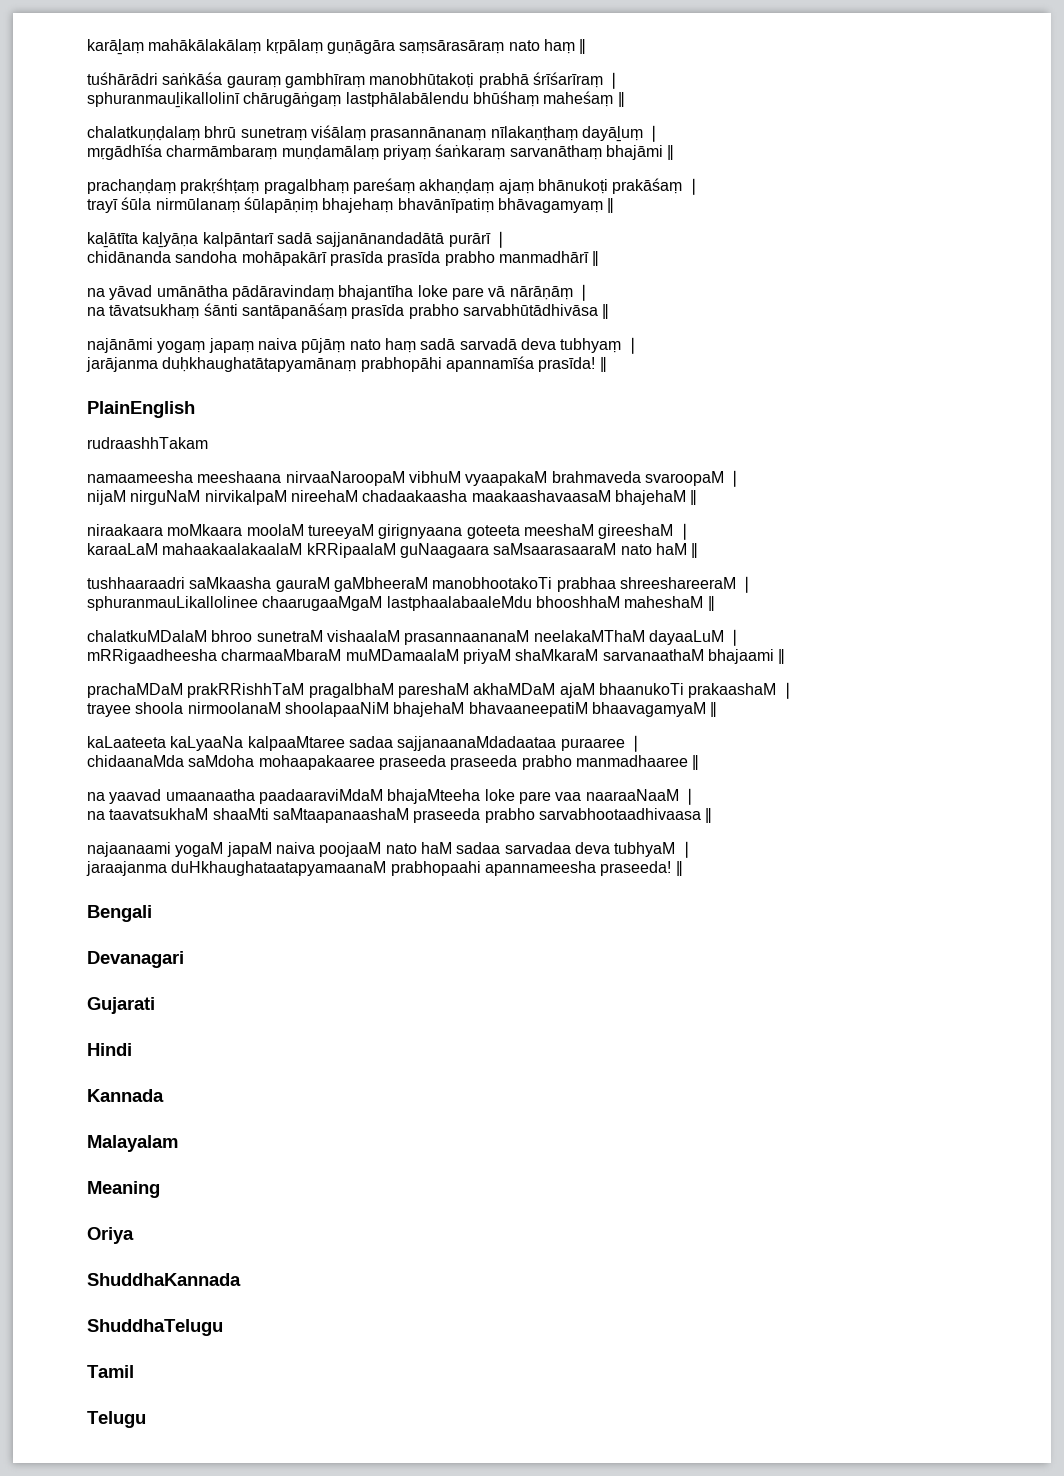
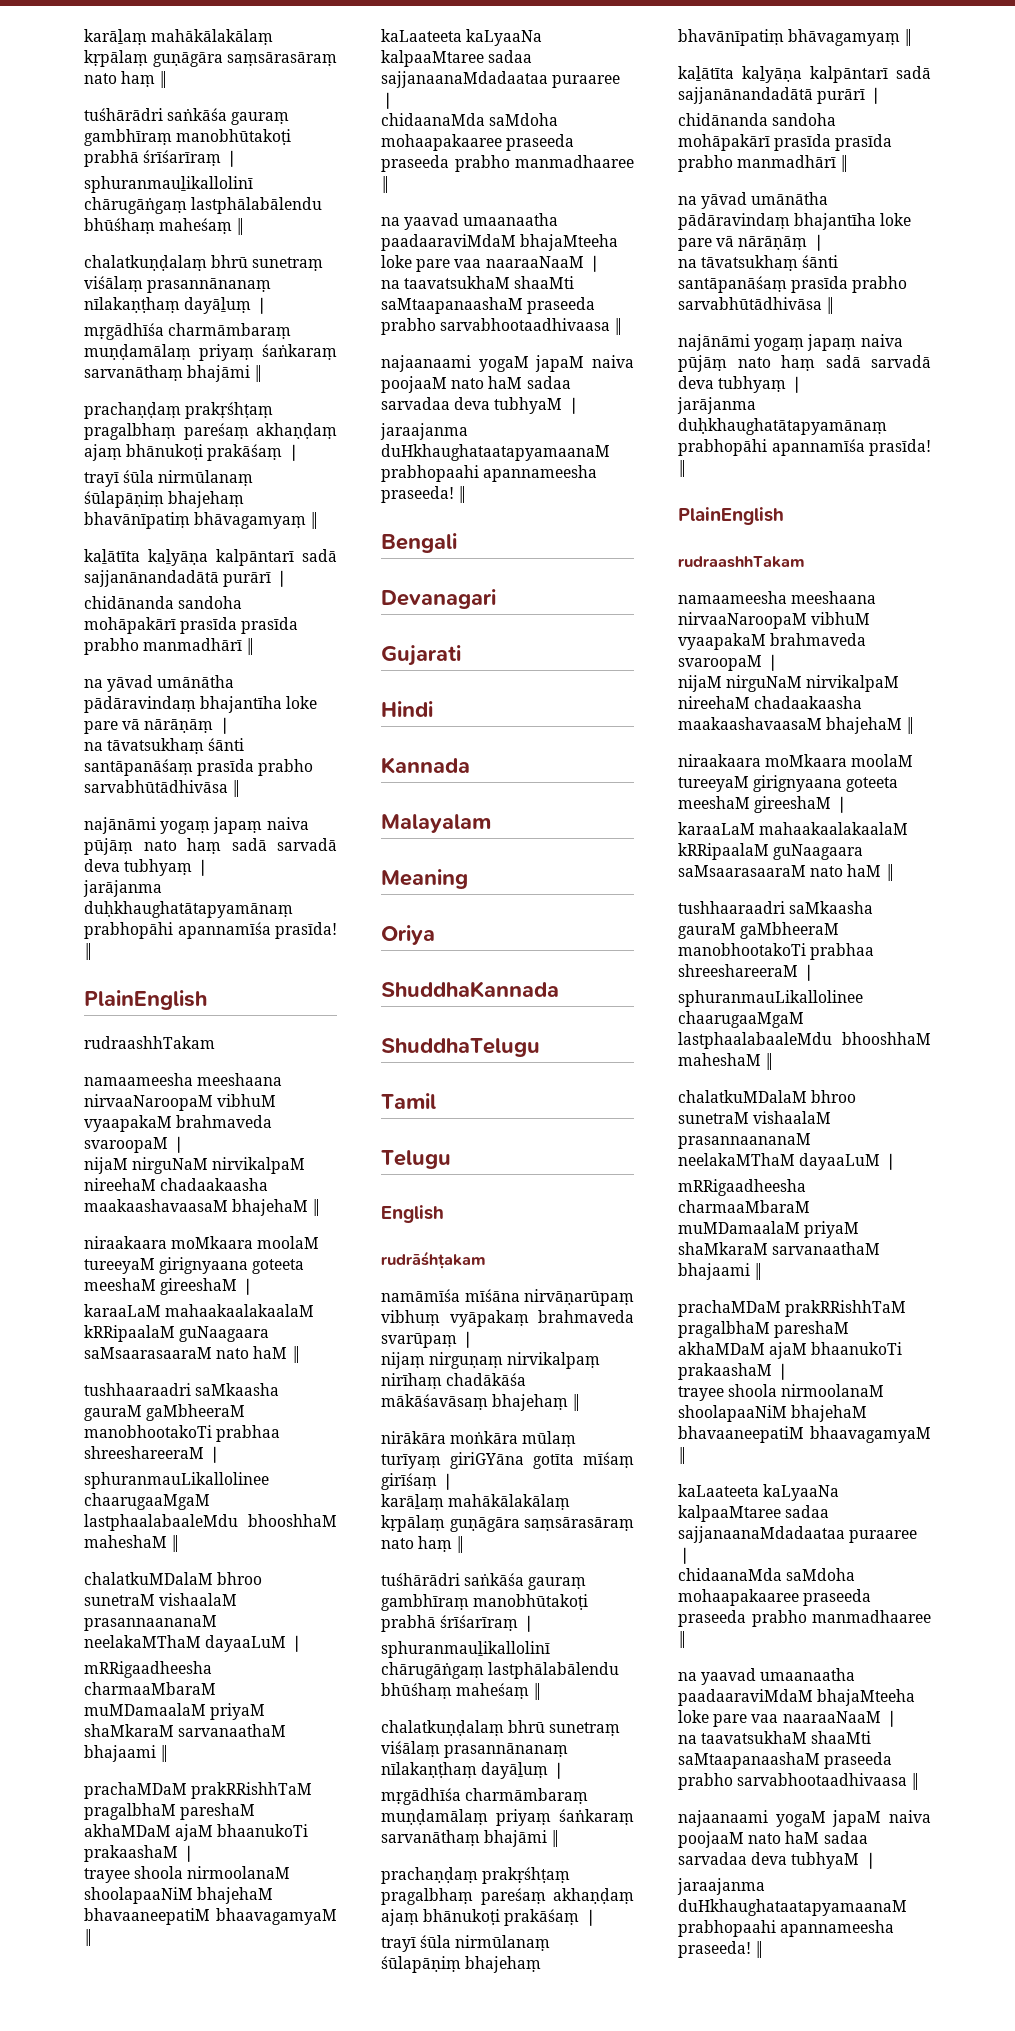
+ English
+ rudrāśhṭakam
+ namāmīśa mīśāna nirvāṇarūpaṃ vibhuṃ vyāpakaṃ brahmaveda svarūpaṃ ❘
+ nijaṃ nirguṇaṃ nirvikalpaṃ nirīhaṃ chadākāśa mākāśavāsaṃ bhajehaṃ ‖
+ nirākāra moṅkāra mūlaṃ turīyaṃ giriGYāna gotīta mīśaṃ girīśaṃ ❘
+ karāḻaṃ mahākālakālaṃ kṛpālaṃ guṇāgāra saṃsārasāraṃ nato haṃ ‖
+ tuśhārādri saṅkāśa gauraṃ gambhīraṃ manobhūtakoṭi prabhā śrīśarīraṃ ❘
+ sphuranmauḻikallolinī chārugāṅgaṃ lastphālabālendu bhūśhaṃ maheśaṃ ‖
+ chalatkuṇḍalaṃ bhrū sunetraṃ viśālaṃ prasannānanaṃ nīlakaṇṭhaṃ dayāḻuṃ ❘
+ mṛgādhīśa charmāmbaraṃ muṇḍamālaṃ priyaṃ śaṅkaraṃ sarvanāthaṃ bhajāmi ‖
+ prachaṇḍaṃ prakṛśhṭaṃ pragalbhaṃ pareśaṃ akhaṇḍaṃ ajaṃ bhānukoṭi prakāśaṃ ❘
+ trayī śūla nirmūlanaṃ śūlapāṇiṃ bhajehaṃ bhavānīpatiṃ bhāvagamyaṃ ‖
+ kaḻātīta kaḻyāṇa kalpāntarī sadā sajjanānandadātā purārī ❘
+ chidānanda sandoha mohāpakārī prasīda prasīda prabho manmadhārī ‖
+ na yāvad umānātha pādāravindaṃ bhajantīha loke pare vā nārāṇāṃ ❘
+ na tāvatsukhaṃ śānti santāpanāśaṃ prasīda prabho sarvabhūtādhivāsa ‖
+ najānāmi yogaṃ japaṃ naiva pūjāṃ nato haṃ sadā sarvadā deva tubhyaṃ ❘
+ jarājanma duḥkhaughatātapyamānaṃ prabhopāhi apannamīśa prasīda! ‖
+ PlainEnglish
+ rudraashhTakam
+ namaameesha meeshaana nirvaaNaroopaM vibhuM vyaapakaM brahmaveda svaroopaM ❘
+ nijaM nirguNaM nirvikalpaM nireehaM chadaakaasha maakaashavaasaM bhajehaM ‖
+ niraakaara moMkaara moolaM tureeyaM girignyaana goteeta meeshaM gireeshaM ❘
+ karaaLaM mahaakaalakaalaM kRRipaalaM guNaagaara saMsaarasaaraM nato haM ‖
+ tushhaaraadri saMkaasha gauraM gaMbheeraM manobhootakoTi prabhaa shreeshareeraM ❘
+ sphuranmauLikallolinee chaarugaaMgaM lastphaalabaaleMdu bhooshhaM maheshaM ‖
+ chalatkuMDalaM bhroo sunetraM vishaalaM prasannaananaM neelakaMThaM dayaaLuM ❘
+ mRRigaadheesha charmaaMbaraM muMDamaalaM priyaM shaMkaraM sarvanaathaM bhajaami ‖
+ prachaMDaM prakRRishhTaM pragalbhaM pareshaM akhaMDaM ajaM bhaanukoTi prakaashaM ❘
+ trayee shoola nirmoolanaM shoolapaaNiM bhajehaM bhavaaneepatiM bhaavagamyaM ‖
+ kaLaateeta kaLyaaNa kalpaaMtaree sadaa sajjanaanaMdadaataa puraaree ❘
+ chidaanaMda saMdoha mohaapakaaree praseeda praseeda prabho manmadhaaree ‖
+ na yaavad umaanaatha paadaaraviMdaM bhajaMteeha loke pare vaa naaraaNaaM ❘
+ na taavatsukhaM shaaMti saMtaapanaashaM praseeda prabho sarvabhootaadhivaasa ‖
+ najaanaami yogaM japaM naiva poojaaM nato haM sadaa sarvadaa deva tubhyaM ❘
+ jaraajanma duHkhaughataatapyamaanaM prabhopaahi apannameesha praseeda! ‖

